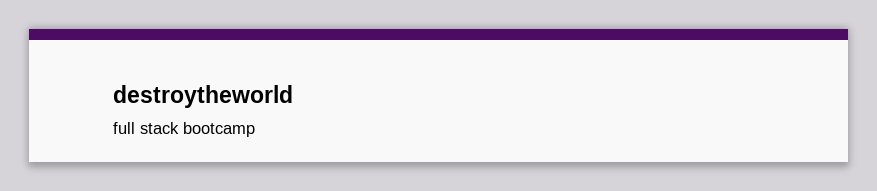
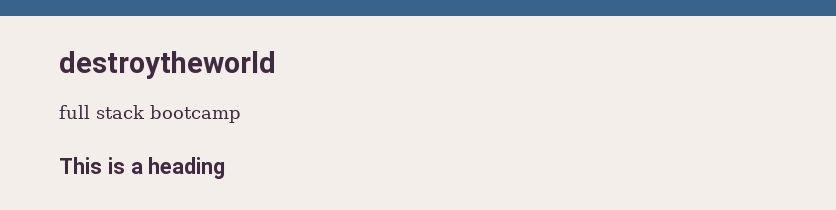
+ This is a heading

